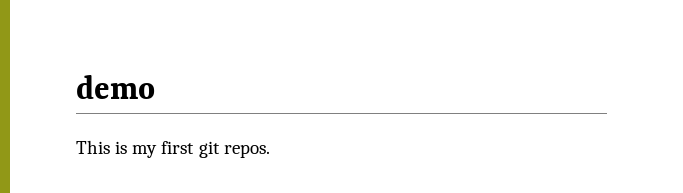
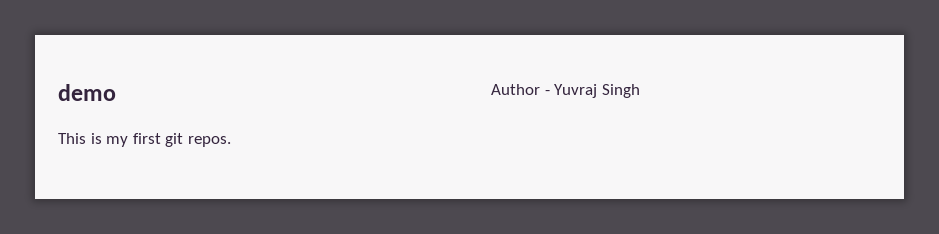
+ Author - Yuvraj Singh

